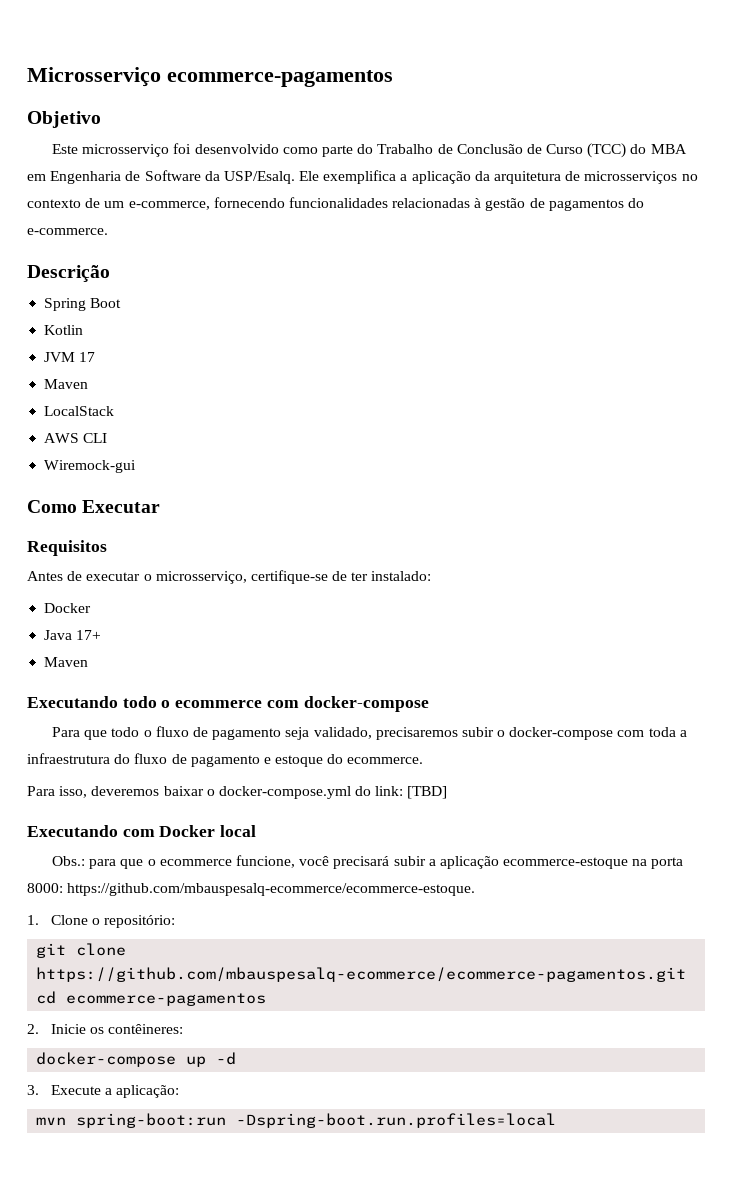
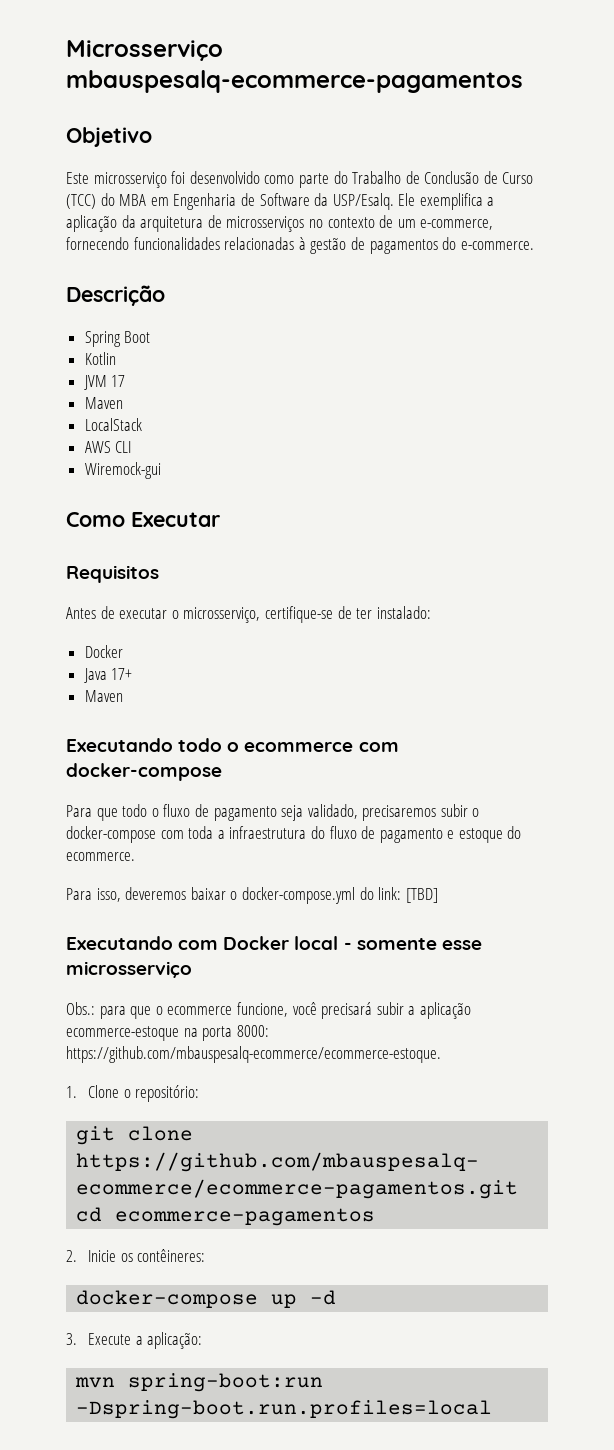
- Microsserviço ecommerce-pagamentos
+ Microsserviço mbauspesalq-ecommerce-pagamentos
- Executando com Docker local
+ Executando com Docker local - somente esse microsserviço

